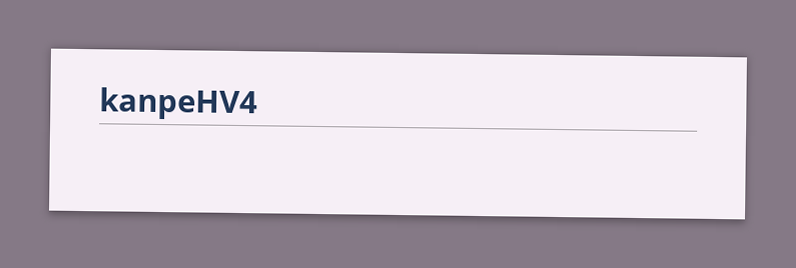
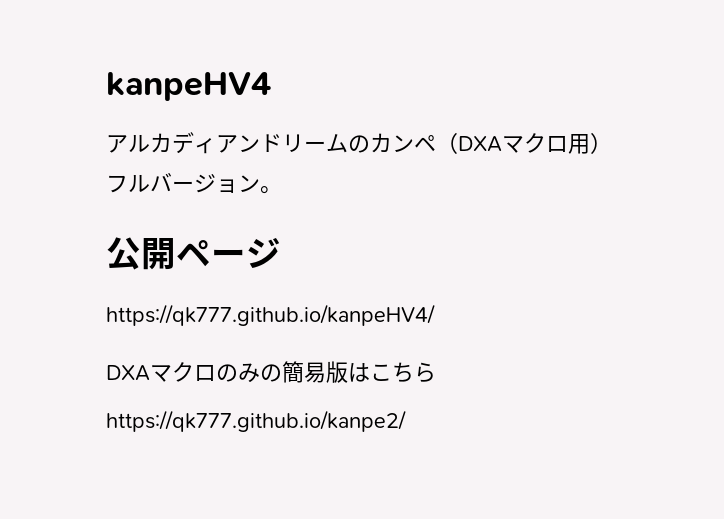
+ アルカディアンドリームのカンペ（DXAマクロ用）
+ フルバージョン。
+ 公開ページ
+ https://qk777.github.io/kanpeHV4/
+ DXAマクロのみの簡易版はこちら
+ https://qk777.github.io/kanpe2/

